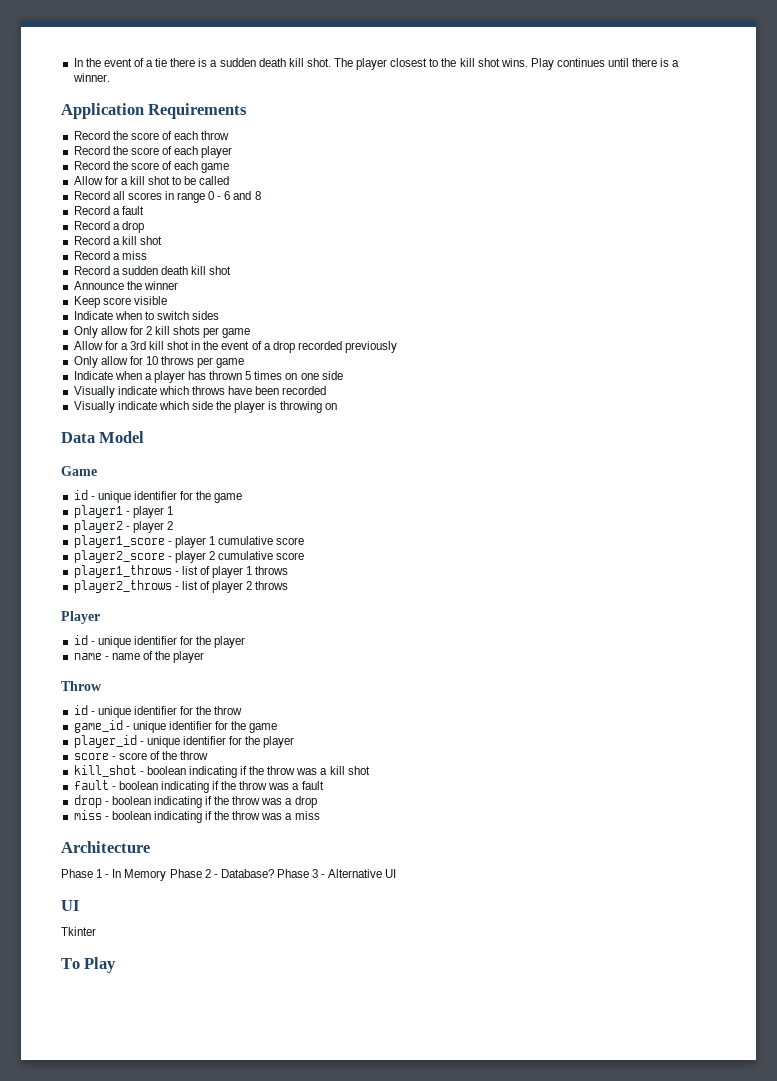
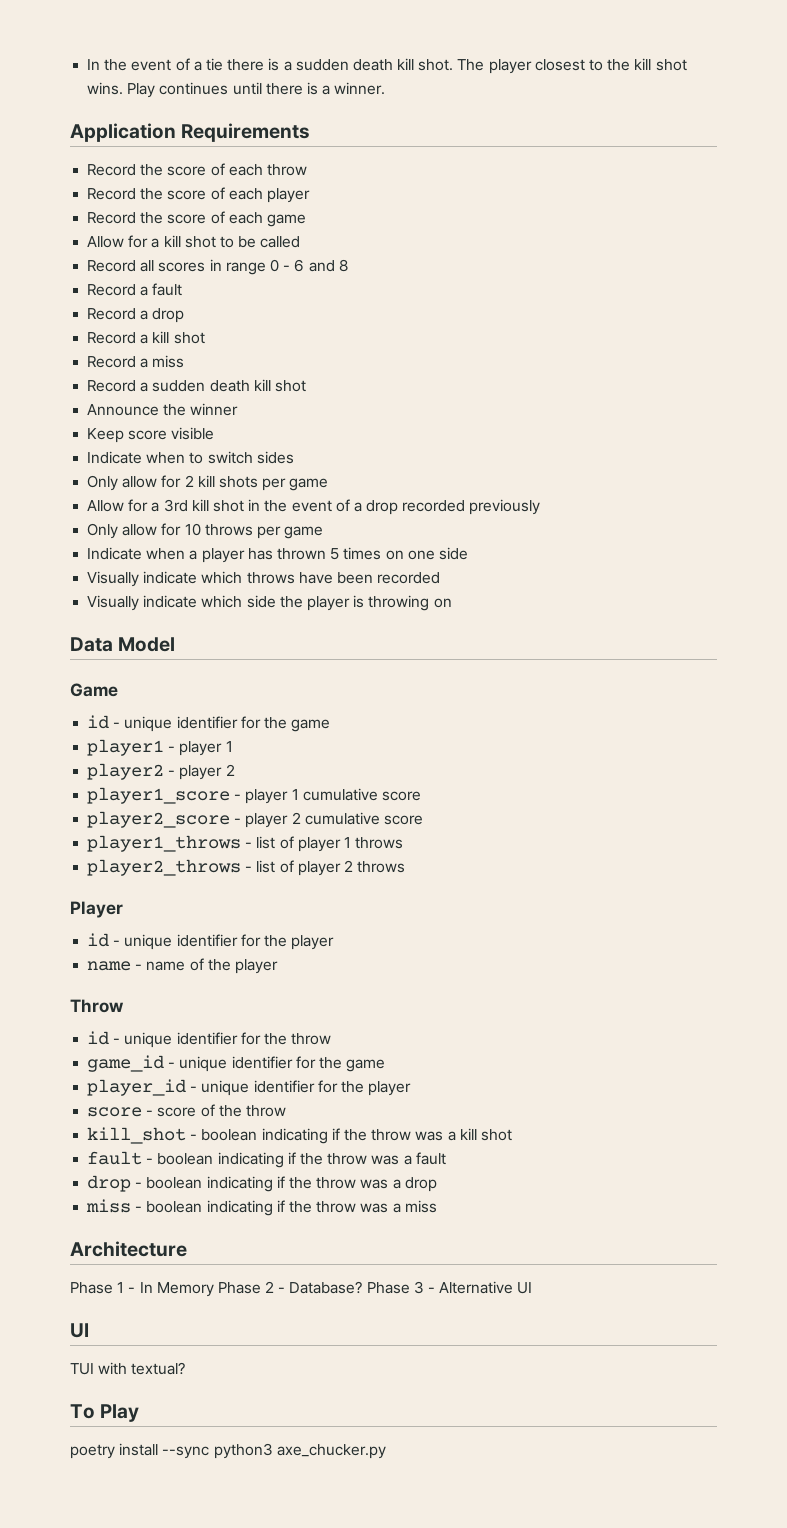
- Tkinter
+ TUI with textual?
+ poetry install --sync python3 axe_chucker.py

